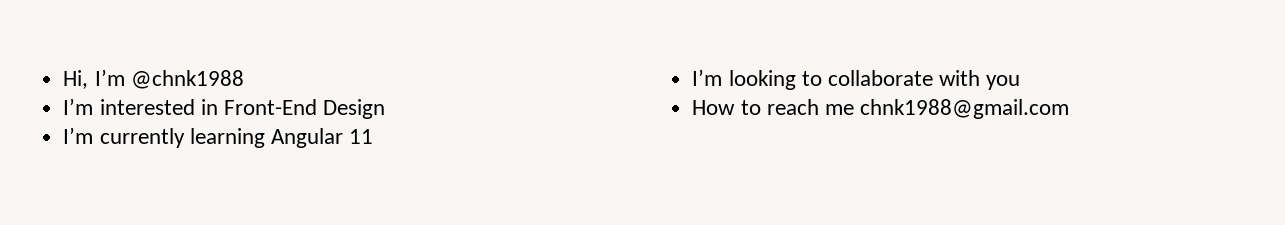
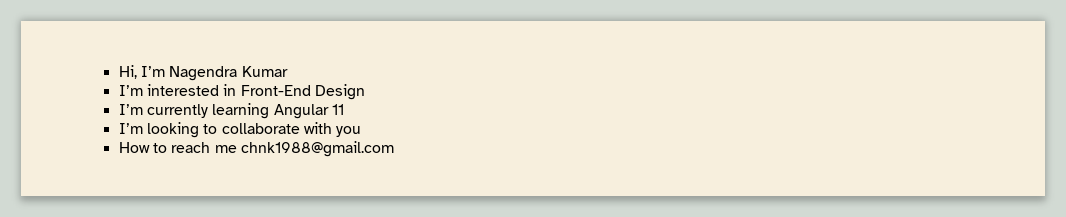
- Hi, I’m @chnk1988
+ Hi, I’m Nagendra Kumar

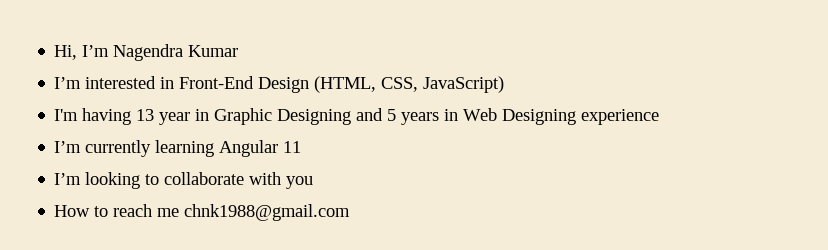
- I’m interested in Front-End Design
+ I’m interested in Front-End Design (HTML, CSS, JavaScript)
+ I'm having 13 year in Graphic Designing and 5 years in Web Designing experience

